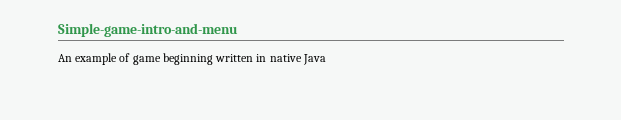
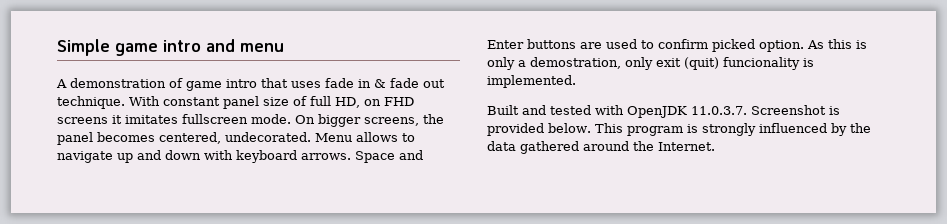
- Simple-game-intro-and-menu
- An example of game beginning written in native Java
+ Simple game intro and menu
+ A demonstration of game intro that uses fade in & fade out technique. With constant panel size of full HD, on FHD screens it imitates fullscreen mode. On bigger screens, the panel becomes centered, undecorated. Menu allows to navigate up and down with keyboard arrows. Space and Enter buttons are used to confirm picked option. As this is only a demostration, only exit (quit) funcionality is implemented.
+ Built and tested with OpenJDK 11.0.3.7. Screenshot is provided below. This program is strongly influenced by the data gathered around the Internet.

